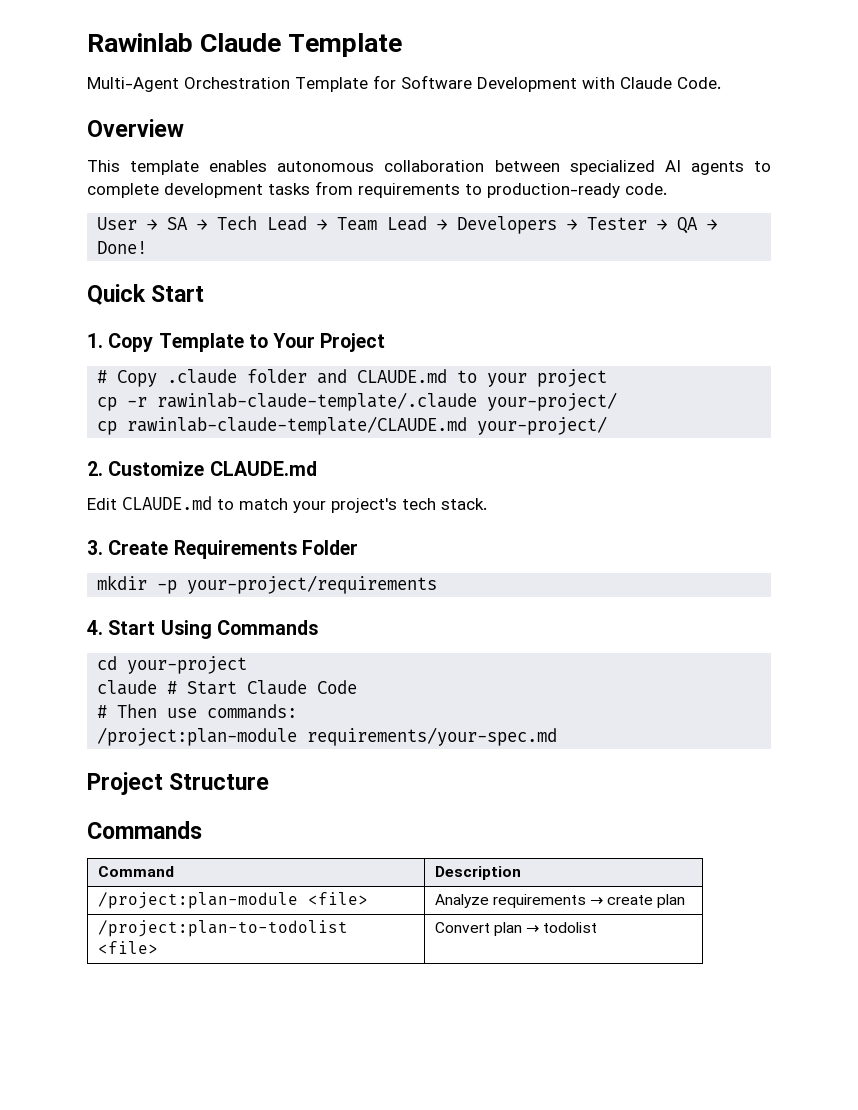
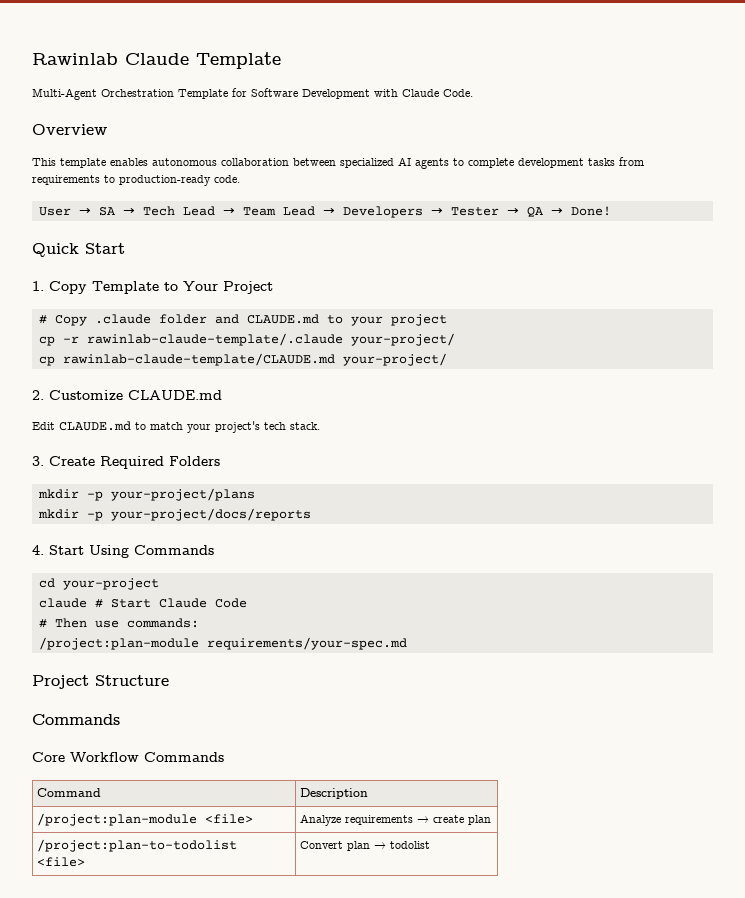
- 3. Create Requirements Folder
- mkdir -p your-project/requirements
+ 3. Create Required Folders
+ mkdir -p your-project/plans
+ mkdir -p your-project/docs/reports
+ Core Workflow Commands

